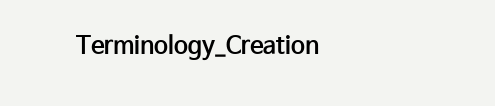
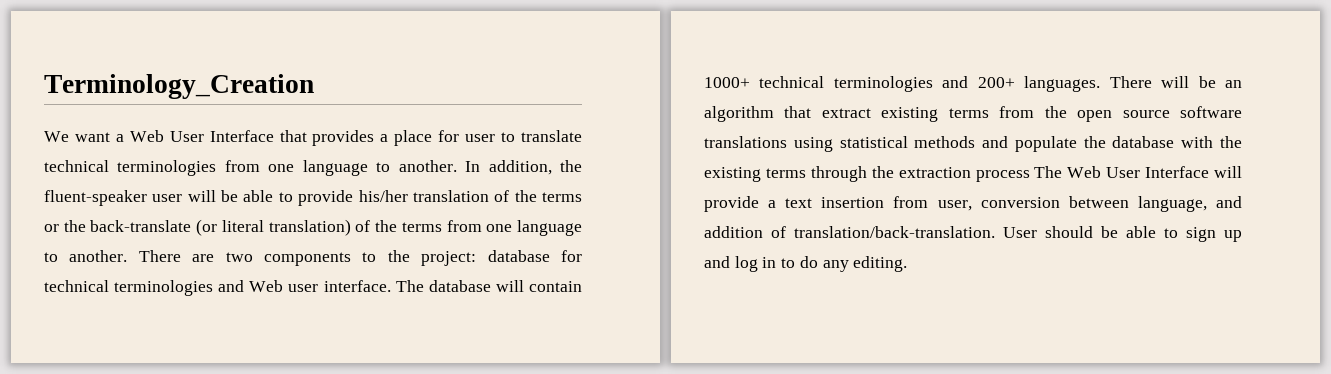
+ We want a Web User Interface that provides a place for user to translate technical terminologies from one language to another. In addition, the fluent-speaker user will be able to provide his/her translation of the terms or the back-translate (or literal translation) of the terms from one language to another. There are two components to the project: database for technical terminologies and Web user interface. The database will contain 1000+ technical terminologies and 200+ languages. There will be an algorithm that extract existing terms from the open source software translations using statistical methods and populate the database with the existing terms through the extraction process The Web User Interface will provide a text insertion from user, conversion between language, and addition of translation/back-translation. User should be able to sign up and log in to do any editing.

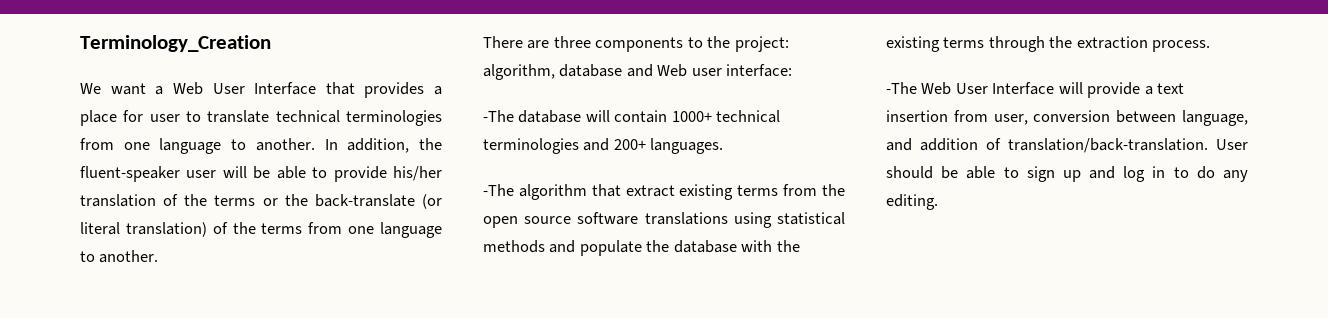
- In addition, the fluent-speaker user will be able to provide his/her translation of the terms or the back-translate (or literal translation) of the terms from one language to another. There are two components to the project:
+ In addition, the fluent-speaker user will be able to provide his/her translation of the terms or the back-translate (or literal translation) of the terms from one language to another.
+ There are three components to the project:
- database for technical terminologies and Web user interface. The database will contain 1000+ technical terminologies and 200+ languages. There will be an algorithm that extract existing terms from the open source software translations using statistical methods and populate the database with the existing terms through the extraction process The Web User Interface will provide a text insertion from user, conversion between language, and addition of translation/back-translation.
+ algorithm, database and Web user interface:
+ -The database will contain 1000+ technical terminologies and 200+ languages.
+ -The algorithm that extract existing terms from the open source software translations using statistical methods and populate the database with the existing terms through the extraction process.
+ -The Web User Interface will provide a text insertion from user, conversion between language, and addition of translation/back-translation.

